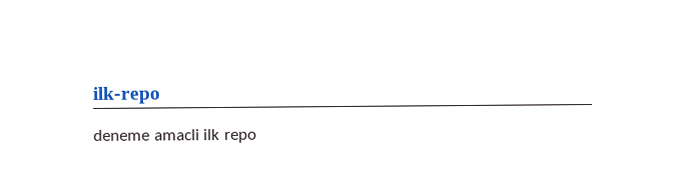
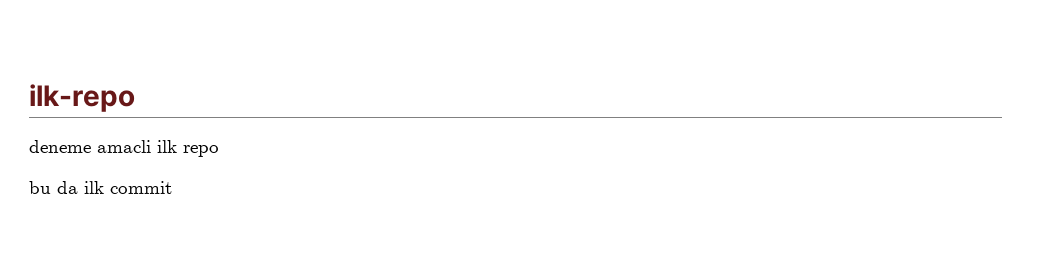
+ bu da ilk commit

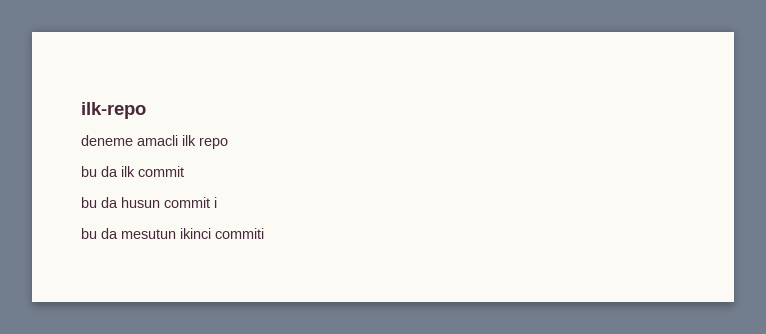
+ bu da husun commit i
+ bu da mesutun ikinci commiti

